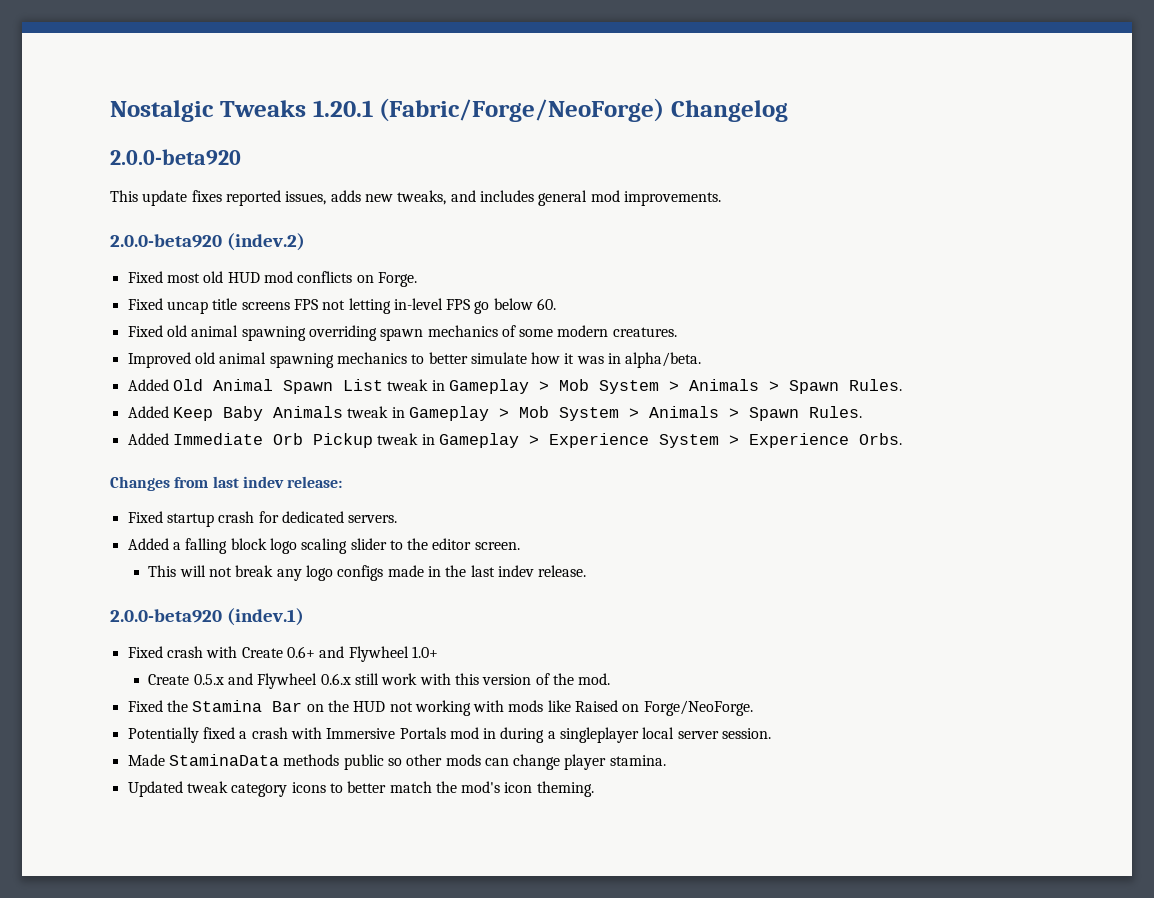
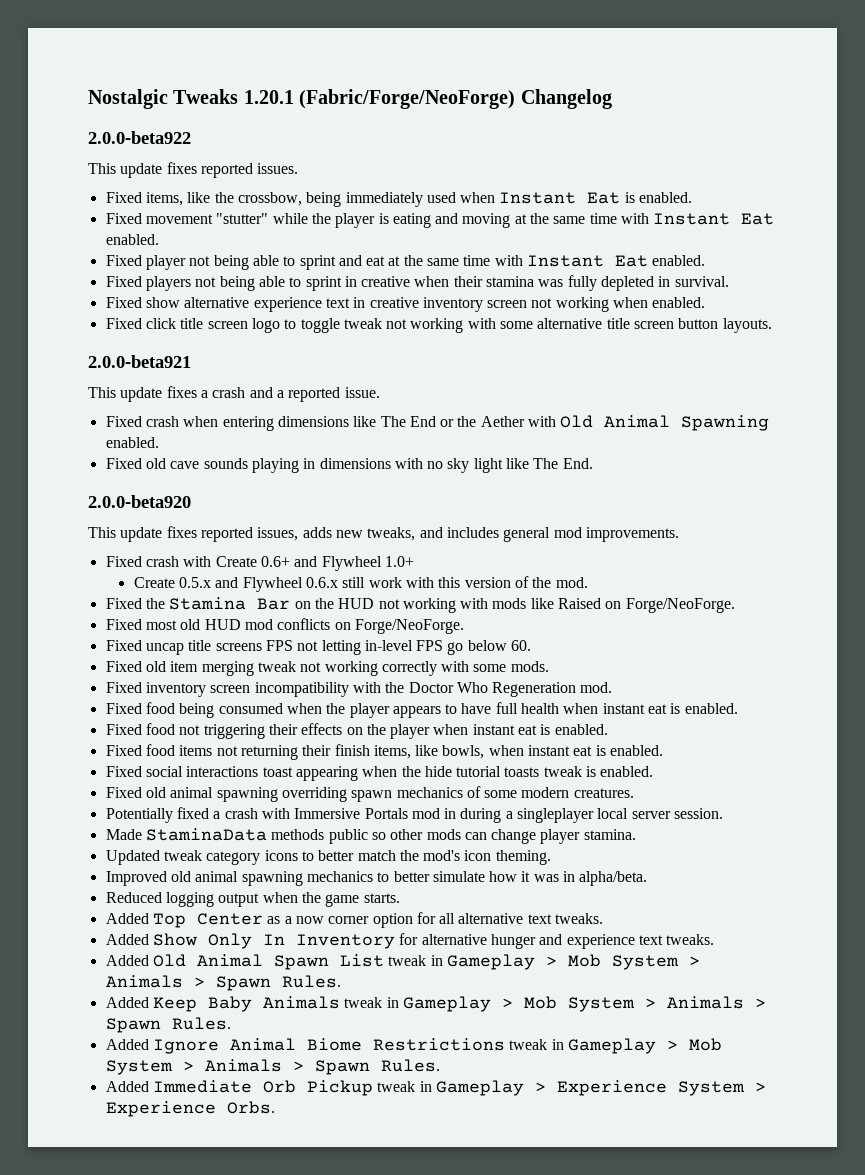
+ 2.0.0-beta922
+ This update fixes reported issues.
+ Fixed items, like the crossbow, being immediately used when Instant Eat is enabled.
+ Fixed movement "stutter" while the player is eating and moving at the same time with Instant Eat enabled.
+ Fixed player not being able to sprint and eat at the same time with Instant Eat enabled.
+ Fixed players not being able to sprint in creative when their stamina was fully depleted in survival.
+ Fixed show alternative experience text in creative inventory screen not working when enabled.
+ Fixed click title screen logo to toggle tweak not working with some alternative title screen button layouts.
+ 2.0.0-beta921
+ This update fixes a crash and a reported issue.
+ Fixed crash when entering dimensions like The End or the Aether with Old Animal Spawning enabled.
+ Fixed old cave sounds playing in dimensions with no sky light like The End.
- 2.0.0-beta920 (indev.2)
- Fixed most old HUD mod conflicts on Forge.
- Fixed uncap title screens FPS not letting in-level FPS go below 60.
- Fixed old animal spawning overriding spawn mechanics of some modern creatures.
- Improved old animal spawning mechanics to better simulate how it was in alpha/beta.
- Added Old Animal Spawn List tweak in Gameplay > Mob System > Animals > Spawn Rules.
- Added Keep Baby Animals tweak in Gameplay > Mob System > Animals > Spawn Rules.
- Added Immediate Orb Pickup tweak in Gameplay > Experience System > Experience Orbs.
- Changes from last indev release:
- Fixed startup crash for dedicated servers.
- Added a falling block logo scaling slider to the editor screen.
- This will not break any logo configs made in the last indev release.
- 2.0.0-beta920 (indev.1)
+ Fixed most old HUD mod conflicts on Forge/NeoForge.
+ Fixed uncap title screens FPS not letting in-level FPS go below 60.
+ Fixed old item merging tweak not working correctly with some mods.
+ Fixed inventory screen incompatibility with the Doctor Who Regeneration mod.
+ Fixed food being consumed when the player appears to have full health when instant eat is enabled.
+ Fixed food not triggering their effects on the player when instant eat is enabled.
+ Fixed food items not returning their finish items, like bowls, when instant eat is enabled.
+ Fixed social interactions toast appearing when the hide tutorial toasts tweak is enabled.
+ Fixed old animal spawning overriding spawn mechanics of some modern creatures.
+ Improved old animal spawning mechanics to better simulate how it was in alpha/beta.
+ Reduced logging output when the game starts.
+ Added Top Center as a now corner option for all alternative text tweaks.
+ Added Show Only In Inventory for alternative hunger and experience text tweaks.
+ Added Old Animal Spawn List tweak in Gameplay > Mob System > Animals > Spawn Rules.
+ Added Keep Baby Animals tweak in Gameplay > Mob System > Animals > Spawn Rules.
+ Added Ignore Animal Biome Restrictions tweak in Gameplay > Mob System > Animals > Spawn Rules.
+ Added Immediate Orb Pickup tweak in Gameplay > Experience System > Experience Orbs.

